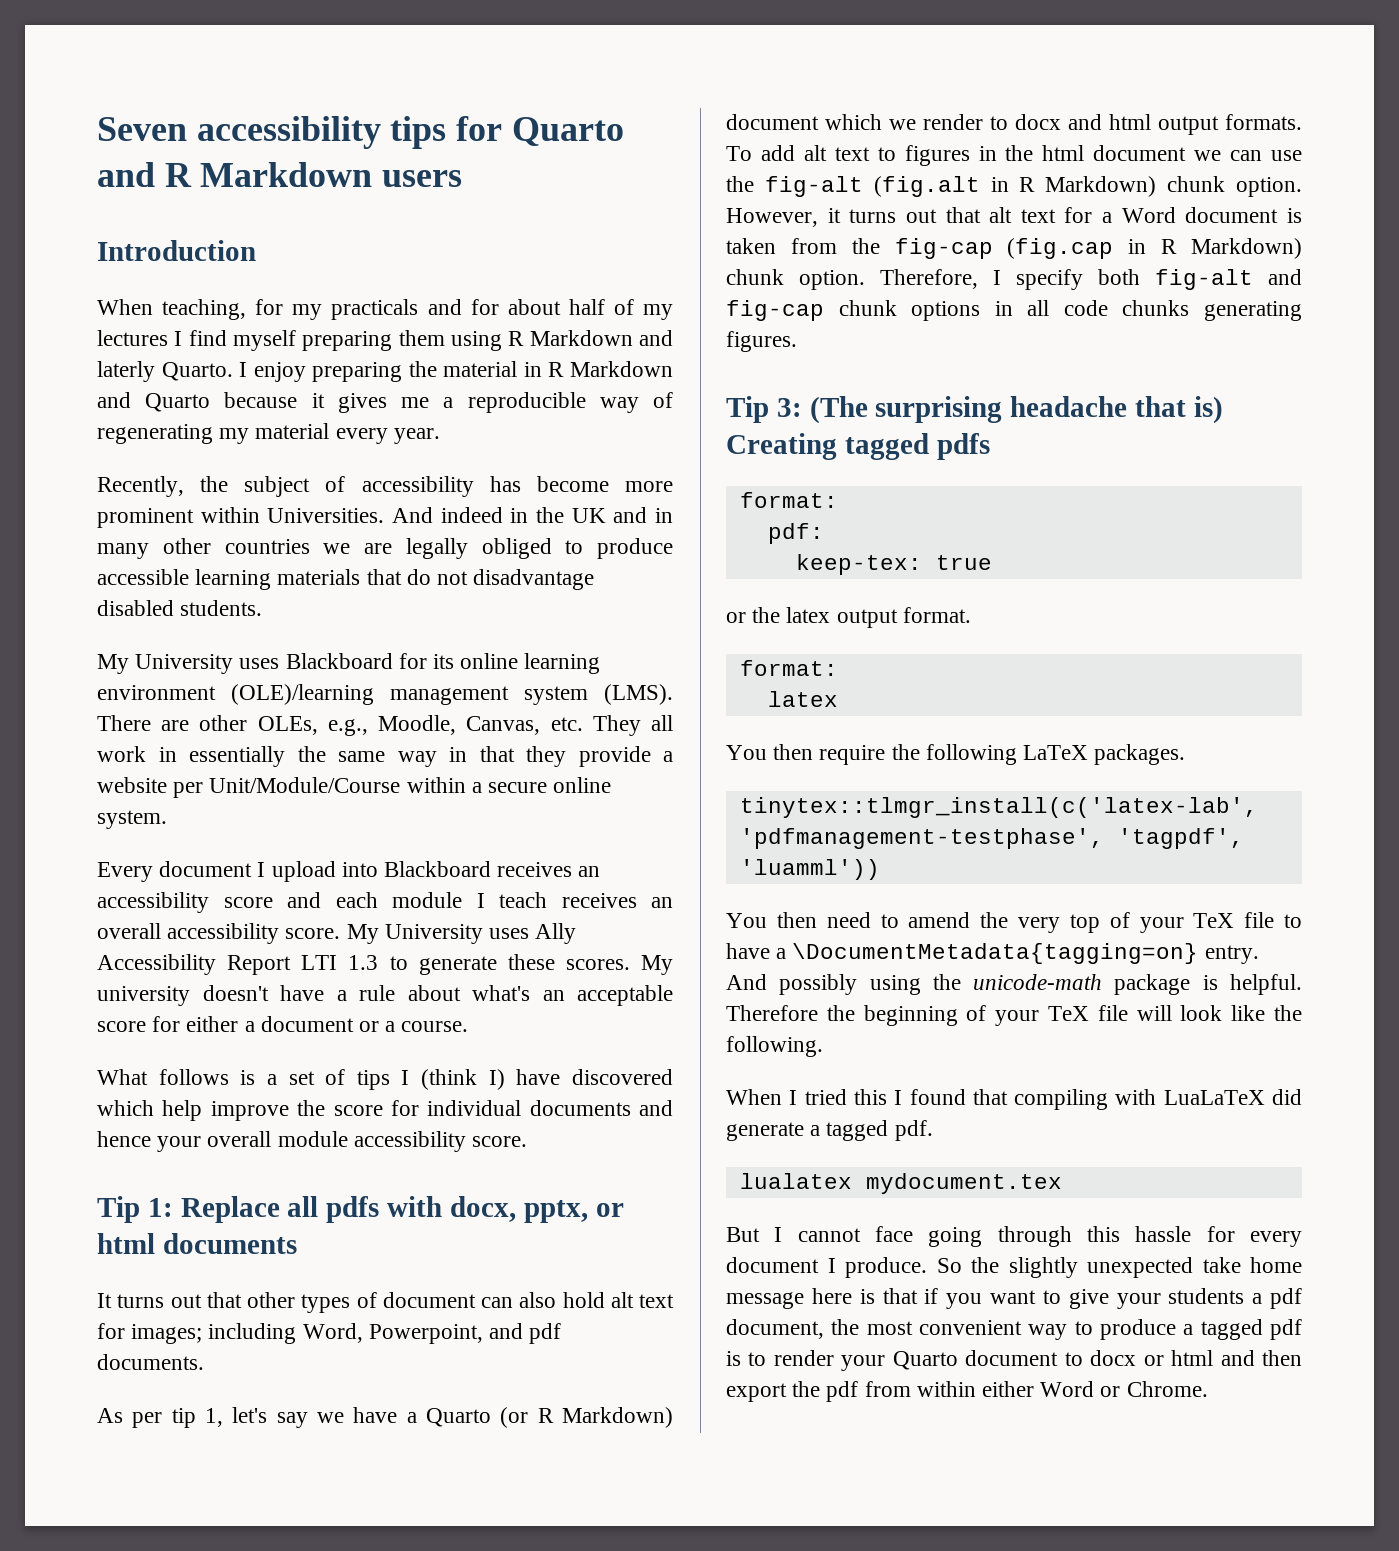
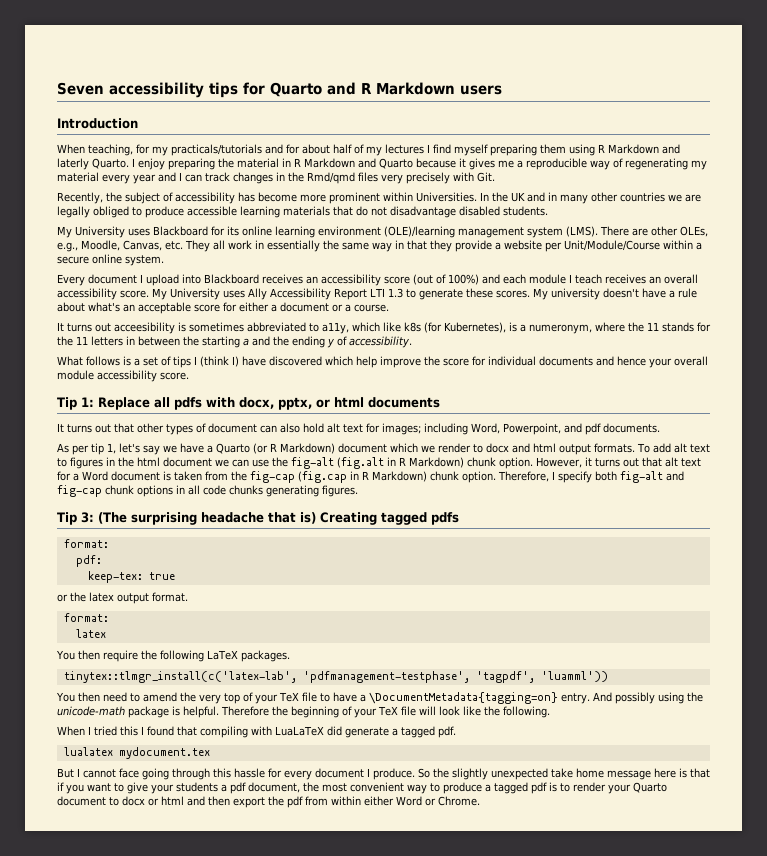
- When teaching, for my practicals and for about half of my lectures I find myself preparing them using R Markdown and laterly Quarto.
+ When teaching, for my practicals/tutorials and for about half of my lectures I find myself preparing them using R Markdown and laterly Quarto.
- I enjoy preparing the material in R Markdown and Quarto because it gives me a reproducible way of regenerating my material every year.
+ I enjoy preparing the material in R Markdown and Quarto because it gives me a reproducible way of regenerating my material every year and I can track changes in the Rmd/qmd files very precisely with Git.
- And indeed in the UK and in many other countries we are legally obliged to produce accessible learning materials that do not disadvantage disabled students.
+ In the UK and in many other countries we are legally obliged to produce accessible learning materials that do not disadvantage disabled students.
- Every document I upload into Blackboard receives an accessibility score and each module I teach receives an overall accessibility score.
+ Every document I upload into Blackboard receives an accessibility score (out of 100%) and each module I teach receives an overall accessibility score.
+ It turns out acceesibility is sometimes abbreviated to a11y, which like k8s (for Kubernetes), is a numeronym, where the 11 stands for the 11 letters in between the starting a and the ending y of accessibility.

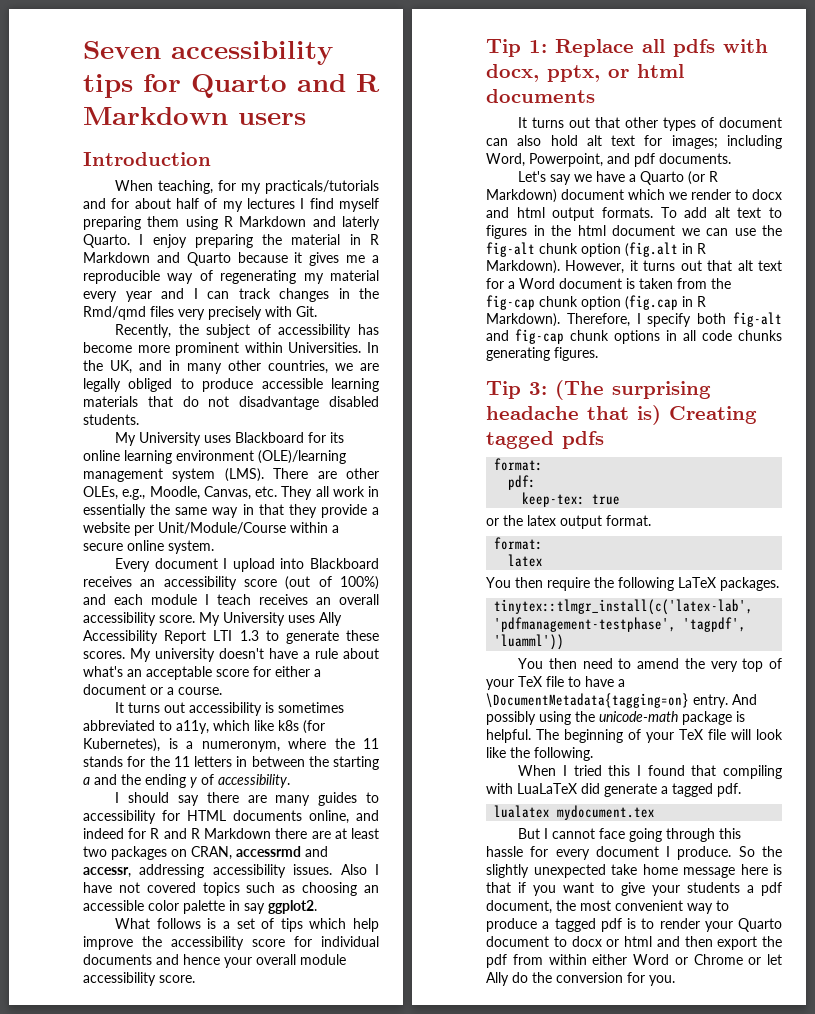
- In the UK and in many other countries we are legally obliged to produce accessible learning materials that do not disadvantage disabled students.
+ In the UK, and in many other countries, we are legally obliged to produce accessible learning materials that do not disadvantage disabled students.
- It turns out acceesibility is sometimes abbreviated to a11y, which like k8s (for Kubernetes), is a numeronym, where the 11 stands for the 11 letters in between the starting a and the ending y of accessibility.
+ It turns out accessibility is sometimes abbreviated to a11y, which like k8s (for Kubernetes), is a numeronym, where the 11 stands for the 11 letters in between the starting a and the ending y of accessibility.
+ I should say there are many guides to accessibility for HTML documents online, and indeed for R and R Markdown there are at least two packages on CRAN, accessrmd and accessr, addressing accessibility issues. Also I have not covered topics such as choosing an accessible color palette in say ggplot2.
- What follows is a set of tips I (think I) have discovered which help improve the score for individual documents and hence your overall module accessibility score.
+ What follows is a set of tips which help improve the accessibility score for individual documents and hence your overall module accessibility score.
- As per tip 1, let's say we have a Quarto (or R Markdown) document which we render to docx and html output formats.
+ Let's say we have a Quarto (or R Markdown) document which we render to docx and html output formats.
- To add alt text to figures in the html document we can use the fig-alt (fig.alt in R Markdown) chunk option.
+ To add alt text to figures in the html document we can use the fig-alt chunk option (fig.alt in R Markdown).
- However, it turns out that alt text for a Word document is taken from the fig-cap (fig.cap in R Markdown) chunk option.
+ However, it turns out that alt text for a Word document is taken from the fig-cap chunk option (fig.cap in R Markdown).
- Therefore the beginning of your TeX file will look like the following.
+ The beginning of your TeX file will look like the following.
- So the slightly unexpected take home message here is that if you want to give your students a pdf document, the most convenient way to produce a tagged pdf is to render your Quarto document to docx or html and then export the pdf from within either Word or Chrome.
+ So the slightly unexpected take home message here is that if you want to give your students a pdf document, the most convenient way to produce a tagged pdf is to render your Quarto document to docx or html and then export the pdf from within either Word or Chrome or let Ally do the conversion for you.

